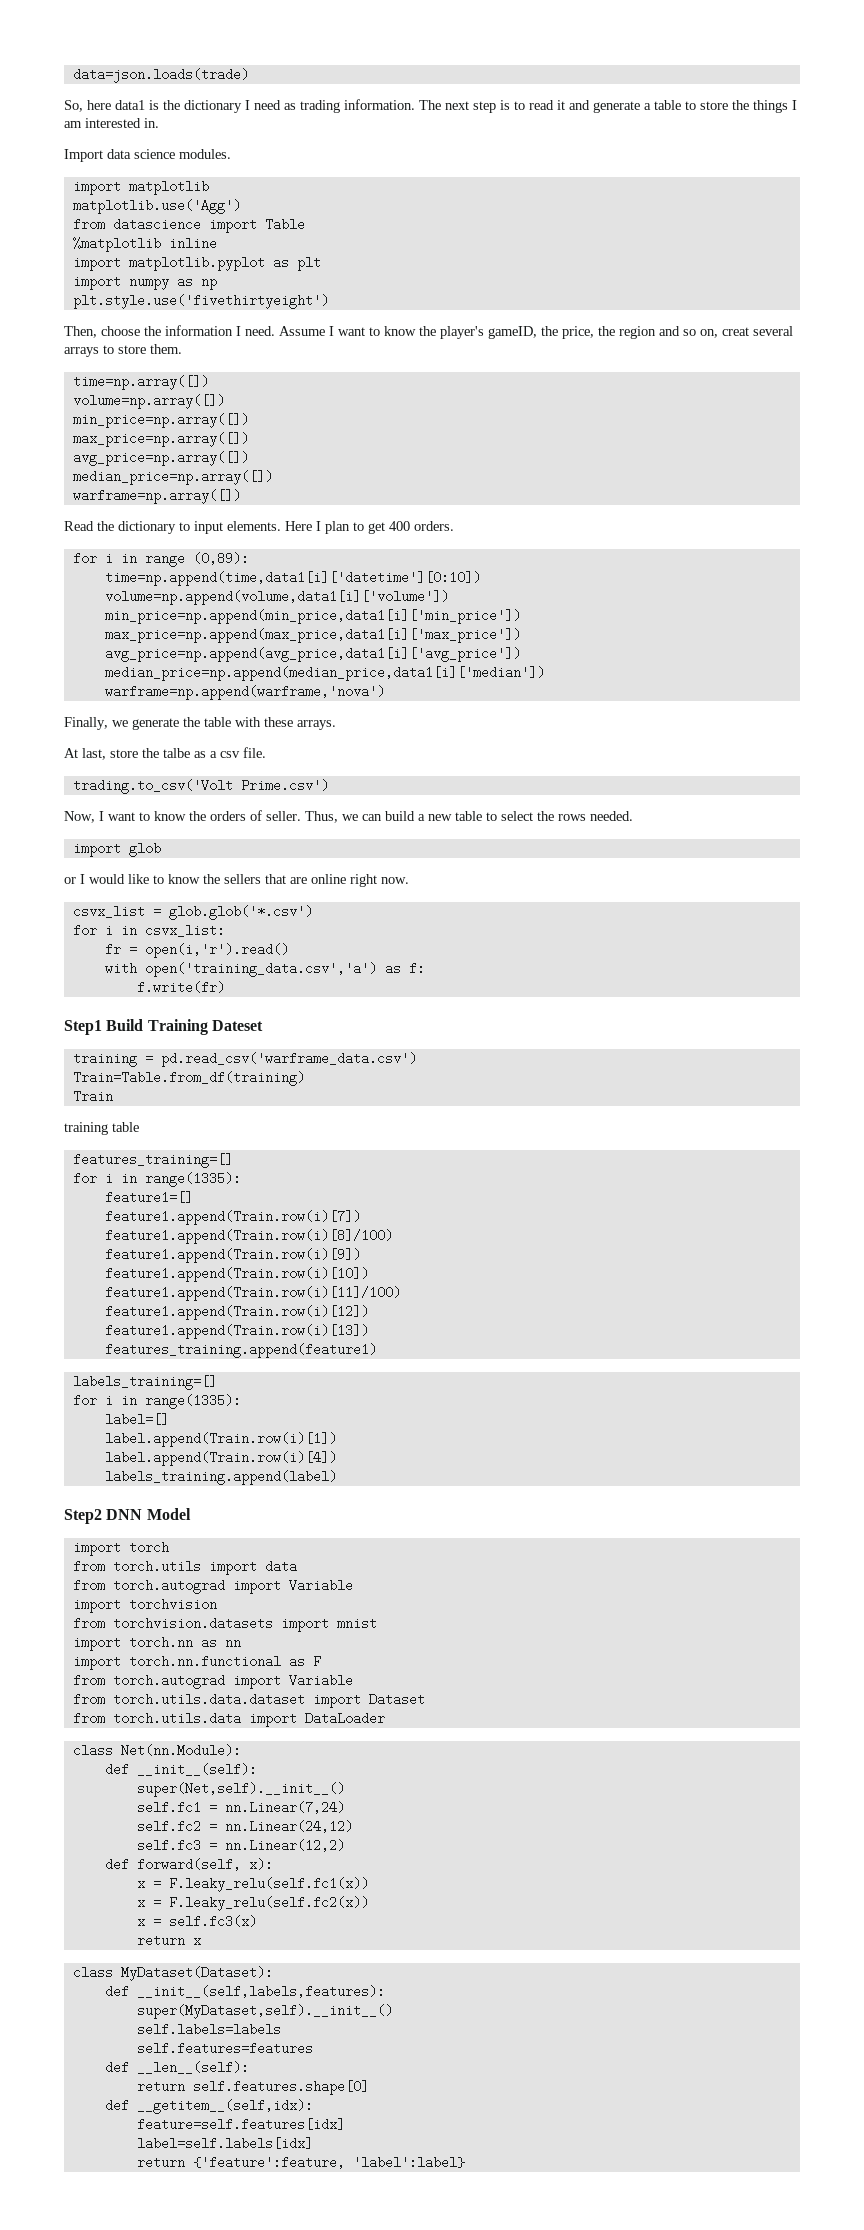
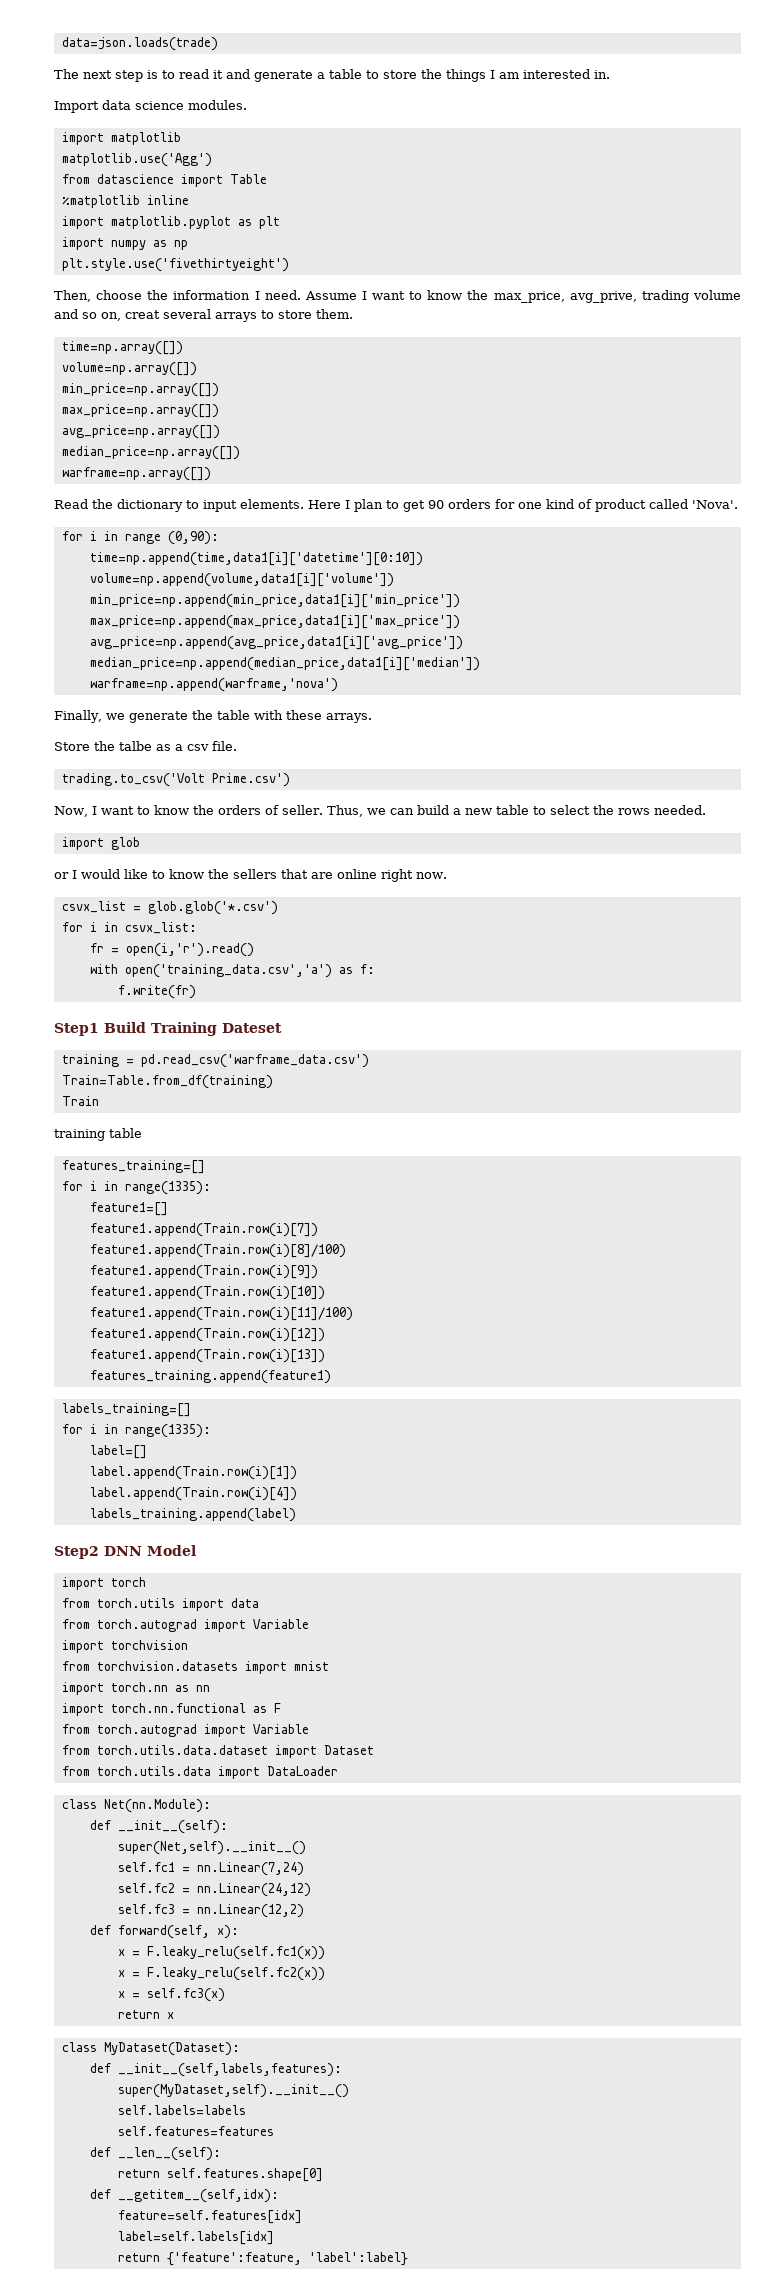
- So, here data1 is the dictionary I need as trading information.
- Assume I want to know the player's gameID, the price, the region and so on, creat several arrays to store them.
+ Assume I want to know the max_price, avg_prive, trading volume and so on, creat several arrays to store them.
- Here I plan to get 400 orders.
+ Here I plan to get 90 orders for one kind of product called 'Nova'.
- for i in range (0,89):
+ for i in range (0,90):
- At last, store the talbe as a csv file.
+ Store the talbe as a csv file.

